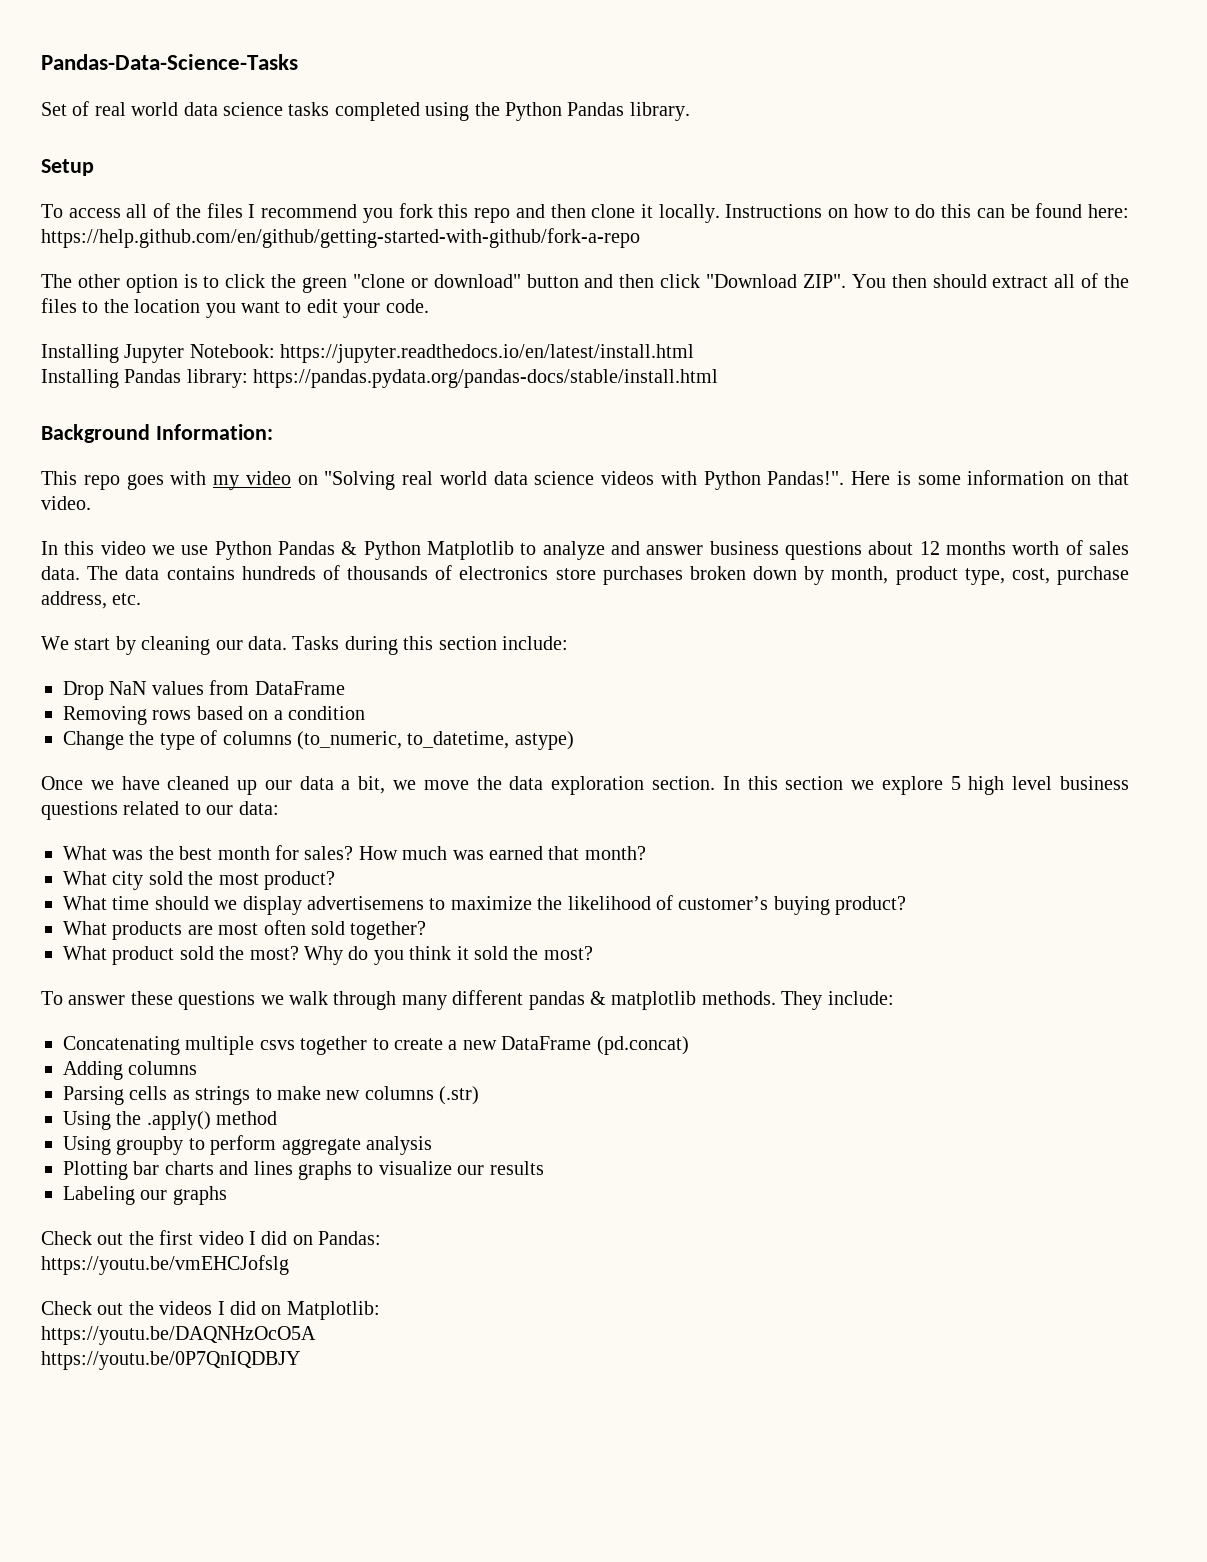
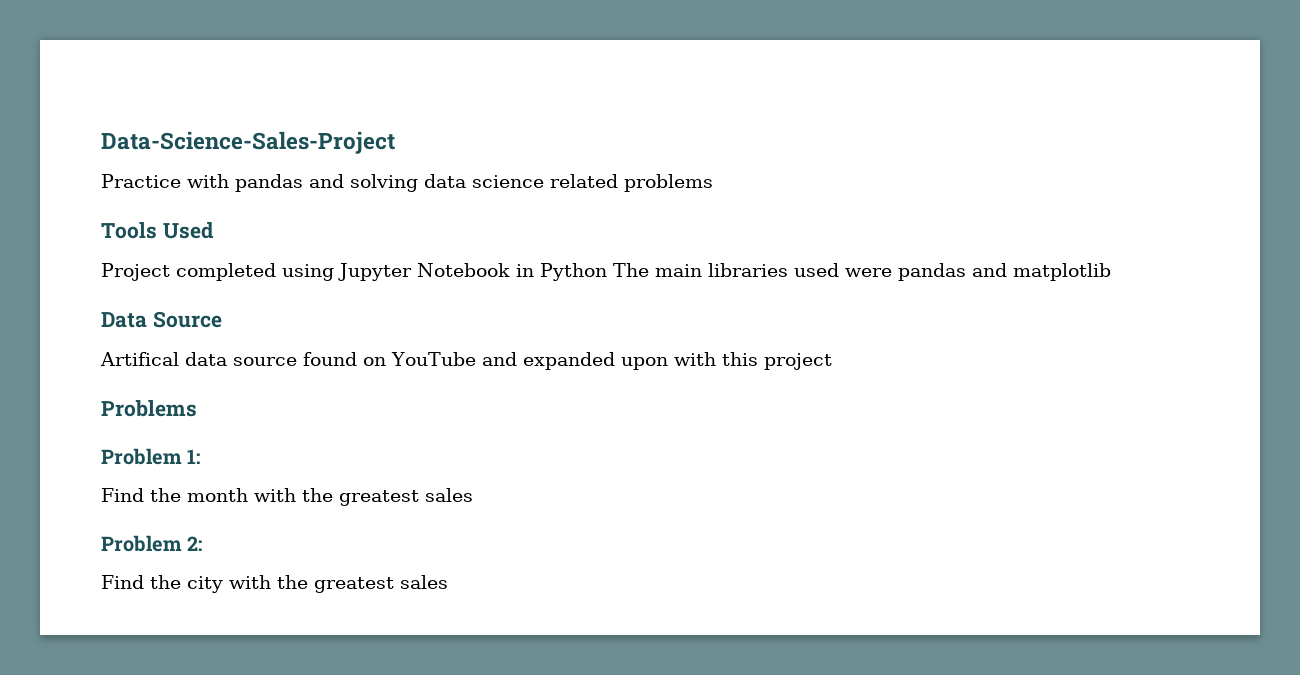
- Pandas-Data-Science-Tasks
- Set of real world data science tasks completed using the Python Pandas library.
- Setup
- To access all of the files I recommend you fork this repo and then clone it locally. Instructions on how to do this can be found here: https://help.github.com/en/github/getting-started-with-github/fork-a-repo
- The other option is to click the green "clone or download" button and then click "Download ZIP". You then should extract all of the files to the location you want to edit your code.
- Installing Jupyter Notebook: https://jupyter.readthedocs.io/en/latest/install.html
- Installing Pandas library: https://pandas.pydata.org/pandas-docs/stable/install.html
- Background Information:
- This repo goes with my video on "Solving real world data science videos with Python Pandas!". Here is some information on that video.
- In this video we use Python Pandas & Python Matplotlib to analyze and answer business questions about 12 months worth of sales data. The data contains hundreds of thousands of electronics store purchases broken down by month, product type, cost, purchase address, etc.
- We start by cleaning our data. Tasks during this section include:
- Drop NaN values from DataFrame
- Removing rows based on a condition
- Change the type of columns (to_numeric, to_datetime, astype)
- Once we have cleaned up our data a bit, we move the data exploration section. In this section we explore 5 high level business questions related to our data:
- What was the best month for sales? How much was earned that month?
- What city sold the most product?
- What time should we display advertisemens to maximize the likelihood of customer’s buying product?
- What products are most often sold together?
- What product sold the most? Why do you think it sold the most?
- To answer these questions we walk through many different pandas & matplotlib methods. They include:
- Concatenating multiple csvs together to create a new DataFrame (pd.concat)
- Adding columns
- Parsing cells as strings to make new columns (.str)
- Using the .apply() method
- Using groupby to perform aggregate analysis
- Plotting bar charts and lines graphs to visualize our results
- Labeling our graphs
- Check out the first video I did on Pandas:
- https://youtu.be/vmEHCJofslg
- Check out the videos I did on Matplotlib:
- https://youtu.be/DAQNHzOcO5A
- https://youtu.be/0P7QnIQDBJY
+ Data-Science-Sales-Project
+ Practice with pandas and solving data science related problems
+ Tools Used
+ Project completed using Jupyter Notebook in Python The main libraries used were pandas and matplotlib
+ Data Source
+ Artifical data source found on YouTube and expanded upon with this project
+ Problems
+ Problem 1:
+ Find the month with the greatest sales
+ Problem 2:
+ Find the city with the greatest sales

